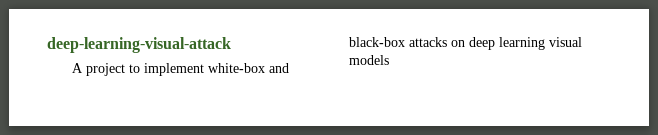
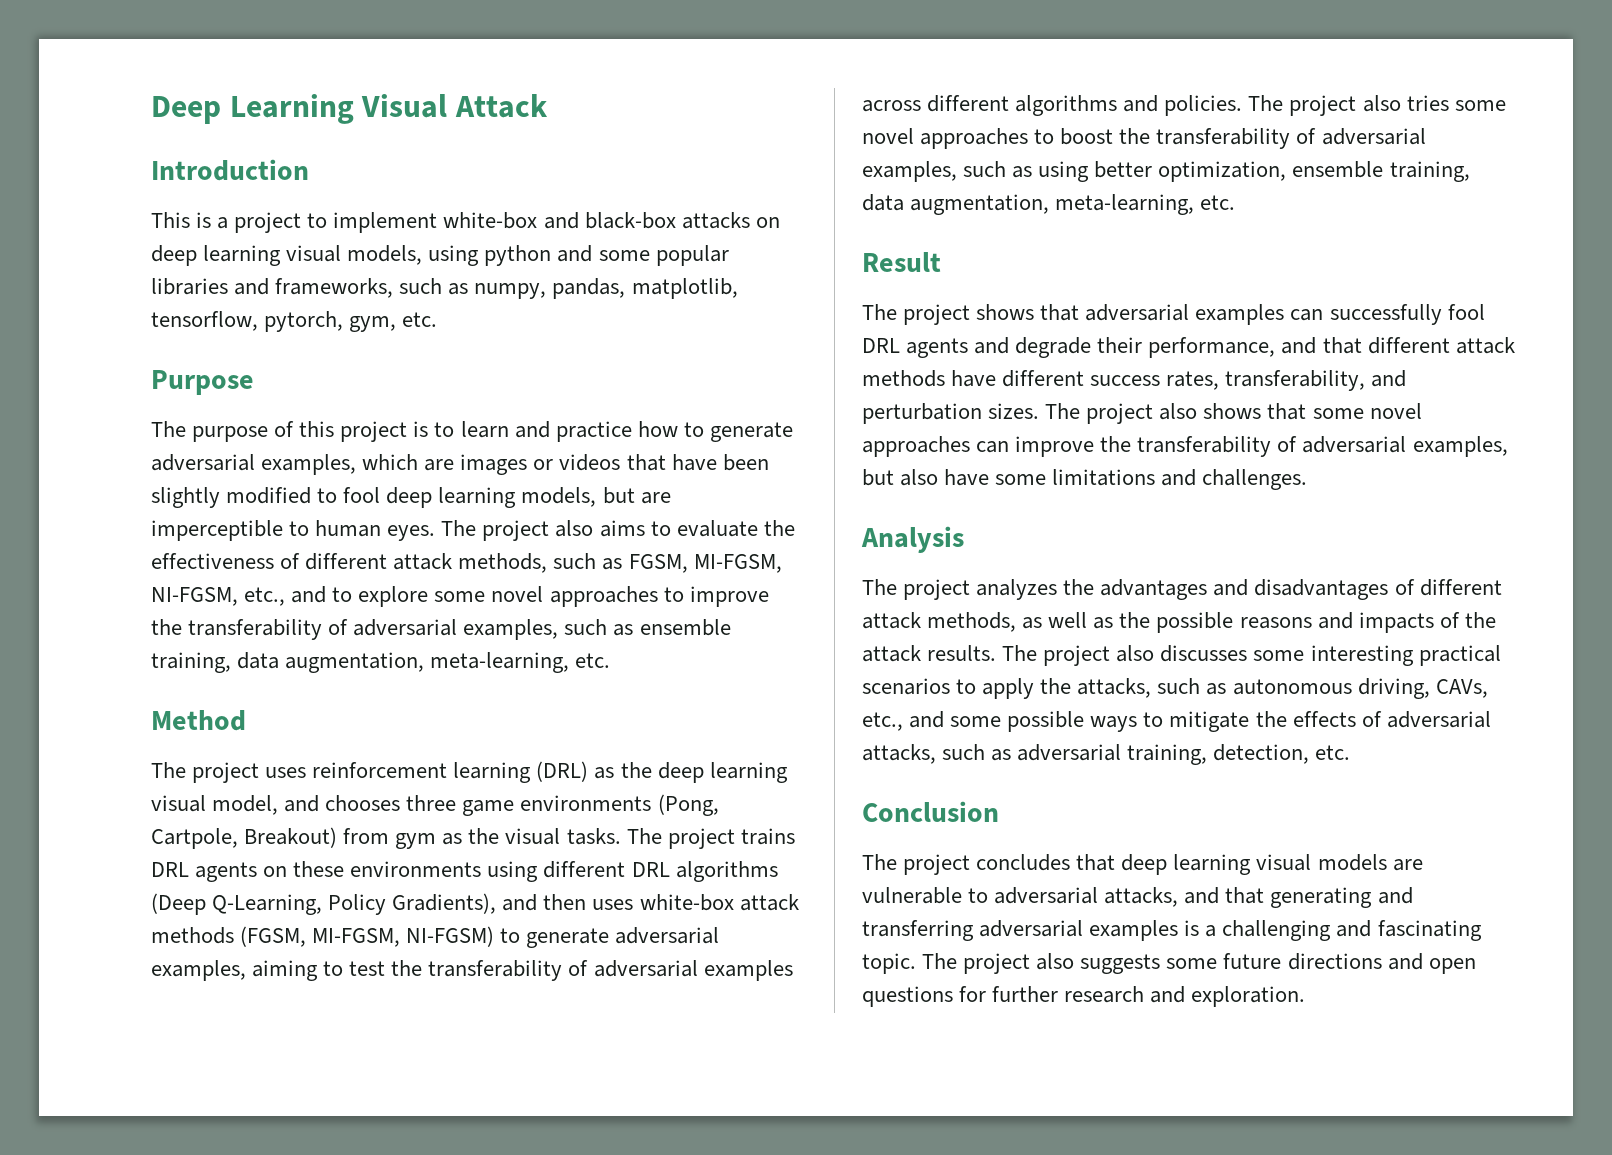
- deep-learning-visual-attack
- A project to implement white-box and black-box attacks on deep learning visual models
+ Deep Learning Visual Attack
+ Introduction
+ This is a project to implement white-box and black-box attacks on deep learning visual models, using python and some popular libraries and frameworks, such as numpy, pandas, matplotlib, tensorflow, pytorch, gym, etc.
+ Purpose
+ The purpose of this project is to learn and practice how to generate adversarial examples, which are images or videos that have been slightly modified to fool deep learning models, but are imperceptible to human eyes. The project also aims to evaluate the effectiveness of different attack methods, such as FGSM, MI-FGSM, NI-FGSM, etc., and to explore some novel approaches to improve the transferability of adversarial examples, such as ensemble training, data augmentation, meta-learning, etc.
+ Method
+ The project uses reinforcement learning (DRL) as the deep learning visual model, and chooses three game environments (Pong, Cartpole, Breakout) from gym as the visual tasks. The project trains DRL agents on these environments using different DRL algorithms (Deep Q-Learning, Policy Gradients), and then uses white-box attack methods (FGSM, MI-FGSM, NI-FGSM) to generate adversarial examples, aiming to test the transferability of adversarial examples across different algorithms and policies. The project also tries some novel approaches to boost the transferability of adversarial examples, such as using better optimization, ensemble training, data augmentation, meta-learning, etc.
+ Result
+ The project shows that adversarial examples can successfully fool DRL agents and degrade their performance, and that different attack methods have different success rates, transferability, and perturbation sizes. The project also shows that some novel approaches can improve the transferability of adversarial examples, but also have some limitations and challenges.
+ Analysis
+ The project analyzes the advantages and disadvantages of different attack methods, as well as the possible reasons and impacts of the attack results. The project also discusses some interesting practical scenarios to apply the attacks, such as autonomous driving, CAVs, etc., and some possible ways to mitigate the effects of adversarial attacks, such as adversarial training, detection, etc.
+ Conclusion
+ The project concludes that deep learning visual models are vulnerable to adversarial attacks, and that generating and transferring adversarial examples is a challenging and fascinating topic. The project also suggests some future directions and open questions for further research and exploration.

